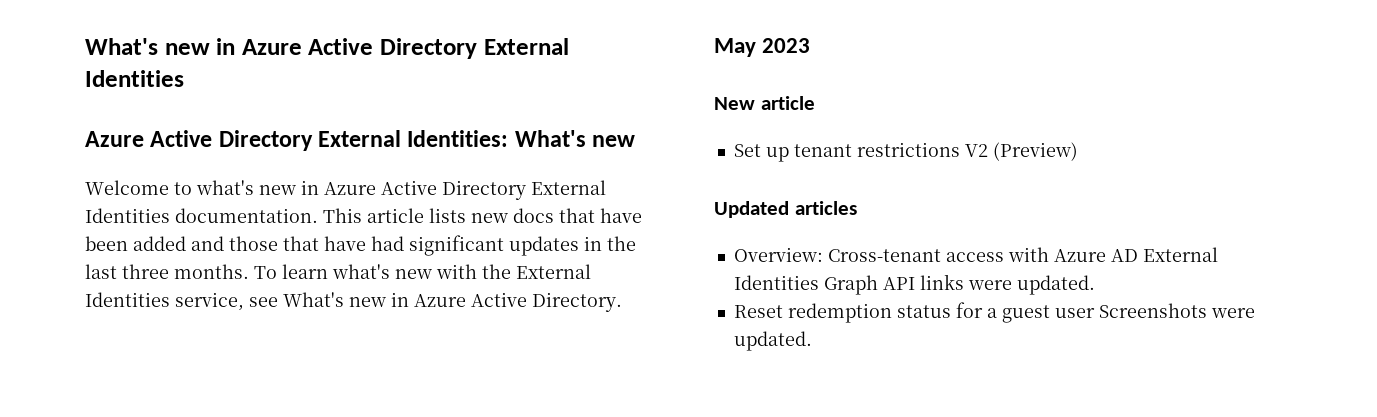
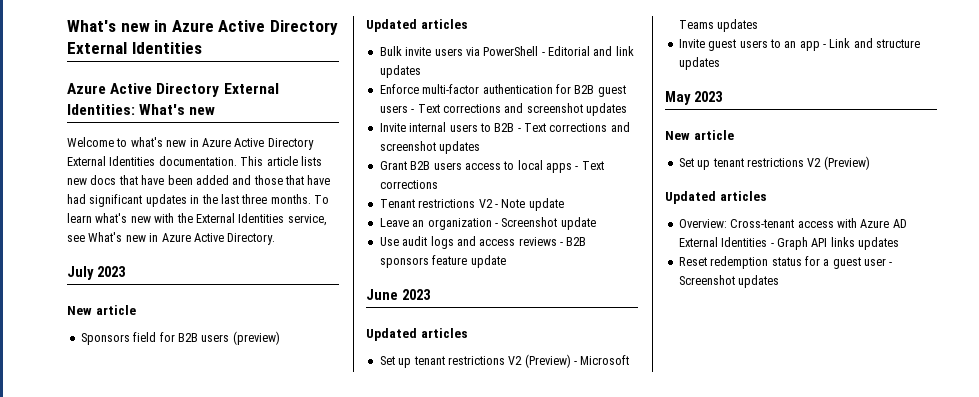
+ July 2023
+ New article
+ Sponsors field for B2B users (preview)
+ Updated articles
+ Bulk invite users via PowerShell - Editorial and link updates
+ Enforce multi-factor authentication for B2B guest users - Text corrections and screenshot updates
+ Invite internal users to B2B - Text corrections and screenshot updates
+ Grant B2B users access to local apps - Text corrections
+ Tenant restrictions V2 - Note update
+ Leave an organization - Screenshot update
+ Use audit logs and access reviews - B2B sponsors feature update
+ June 2023
+ Updated articles
+ Set up tenant restrictions V2 (Preview) - Microsoft Teams updates
+ Invite guest users to an app - Link and structure updates
- Overview: Cross-tenant access with Azure AD External Identities Graph API links were updated.
+ Overview: Cross-tenant access with Azure AD External Identities - Graph API links updates
- Reset redemption status for a guest user Screenshots were updated.
+ Reset redemption status for a guest user - Screenshot updates

